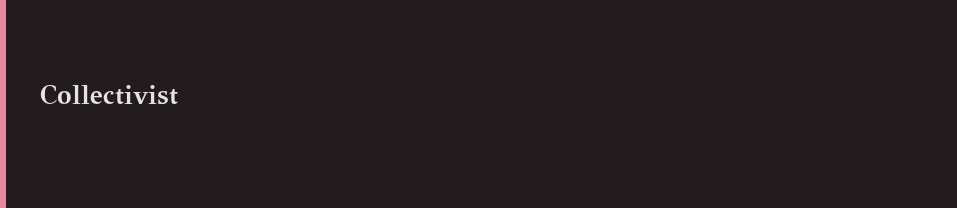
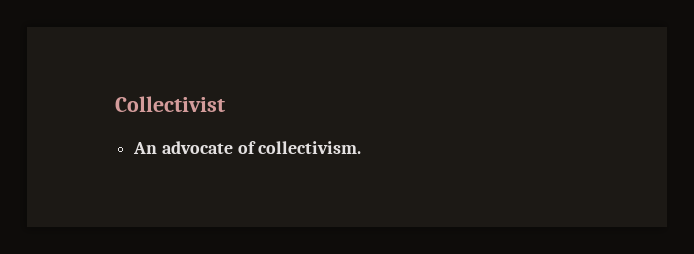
+ An advocate of collectivism.

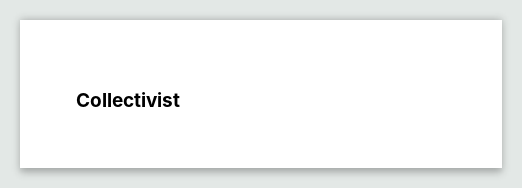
- An advocate of collectivism.

